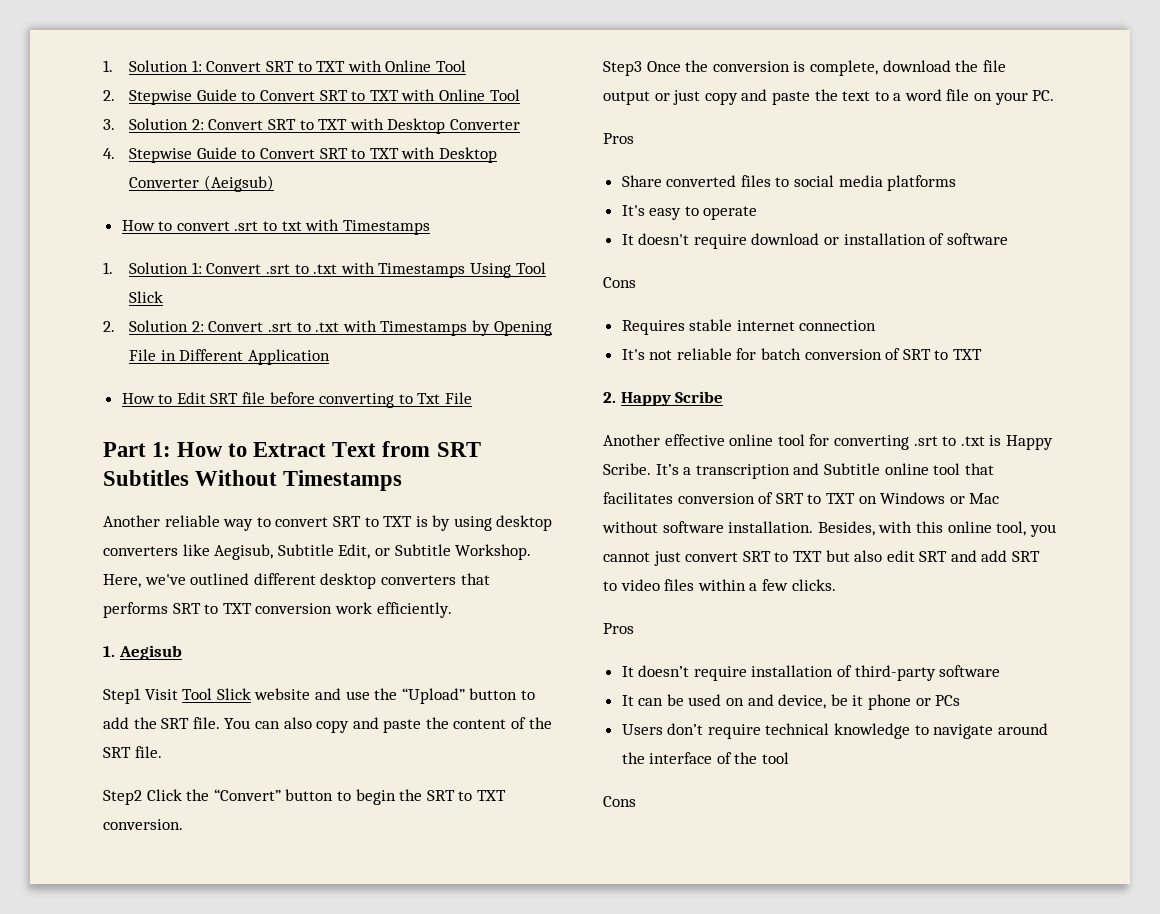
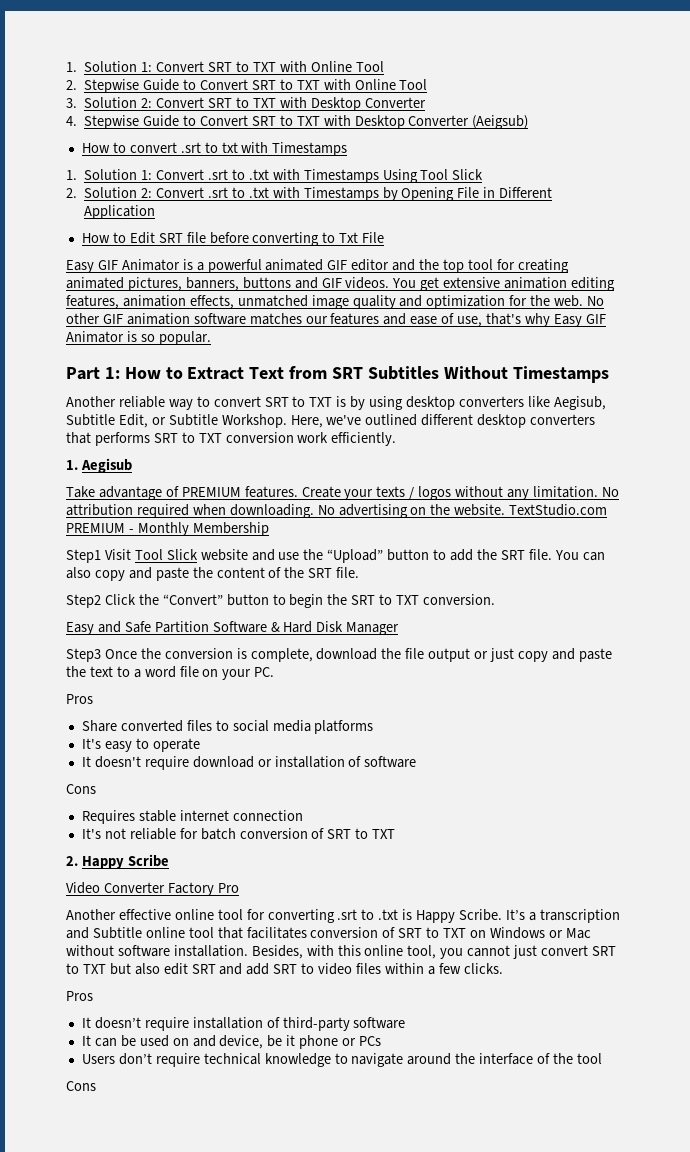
+ Easy GIF Animator is a powerful animated GIF editor and the top tool for creating animated pictures, banners, buttons and GIF videos. You get extensive animation editing features, animation effects, unmatched image quality and optimization for the web. No other GIF animation software matches our features and ease of use, that's why Easy GIF Animator is so popular.
+ Take advantage of PREMIUM features. Create your texts / logos without any limitation. No attribution required when downloading. No advertising on the website. TextStudio.com PREMIUM - Monthly Membership
+ Easy and Safe Partition Software & Hard Disk Manager
+ Video Converter Factory Pro

